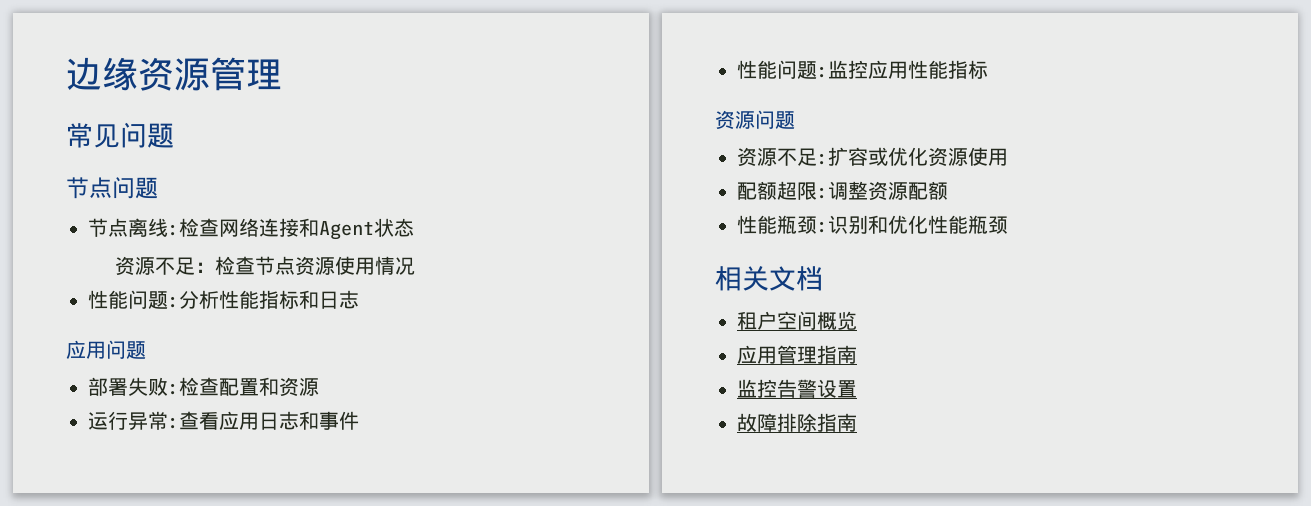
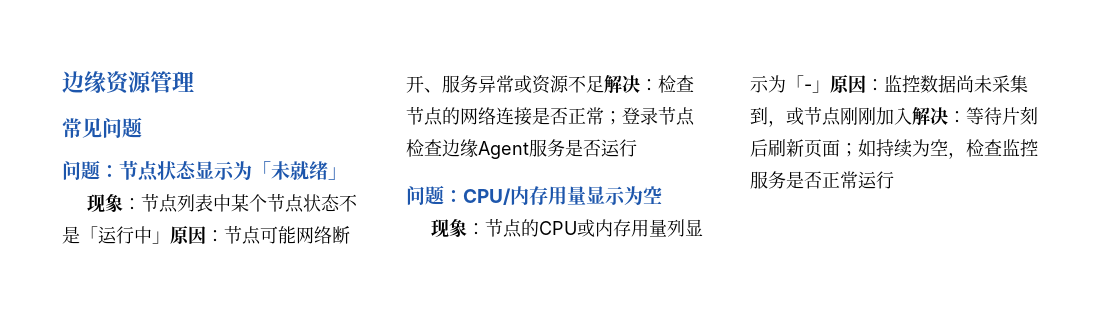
- 节点问题
- 节点离线:检查网络连接和Agent状态
- 资源不足：检查节点资源使用情况
- 性能问题:分析性能指标和日志
- 应用问题
- 部署失败:检查配置和资源
- 运行异常:查看应用日志和事件
- 性能问题:监控应用性能指标
- 资源问题
- 资源不足:扩容或优化资源使用
- 配额超限:调整资源配额
- 性能瓶颈:识别和优化性能瓶颈
- 相关文档
- 租户空间概览
- 应用管理指南
- 监控告警设置
- 故障排除指南
+ 问题：节点状态显示为「未就绪」
+ 现象：节点列表中某个节点状态不是「运行中」原因：节点可能网络断开、服务异常或资源不足解决：检查节点的网络连接是否正常；登录节点检查边缘Agent服务是否运行
+ 问题：CPU/内存用量显示为空
+ 现象：节点的CPU或内存用量列显示为「-」原因：监控数据尚未采集到，或节点刚刚加入解决：等待片刻后刷新页面；如持续为空，检查监控服务是否正常运行

